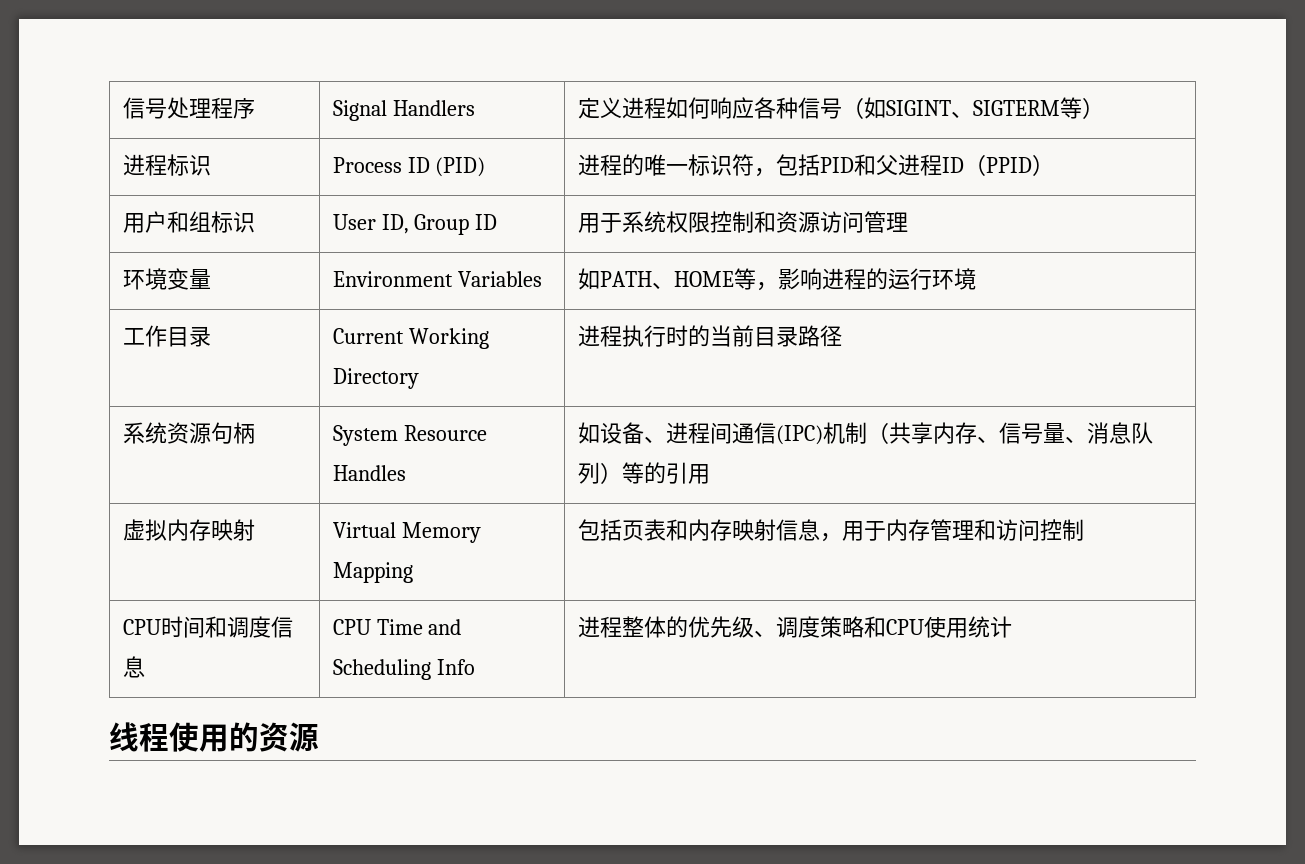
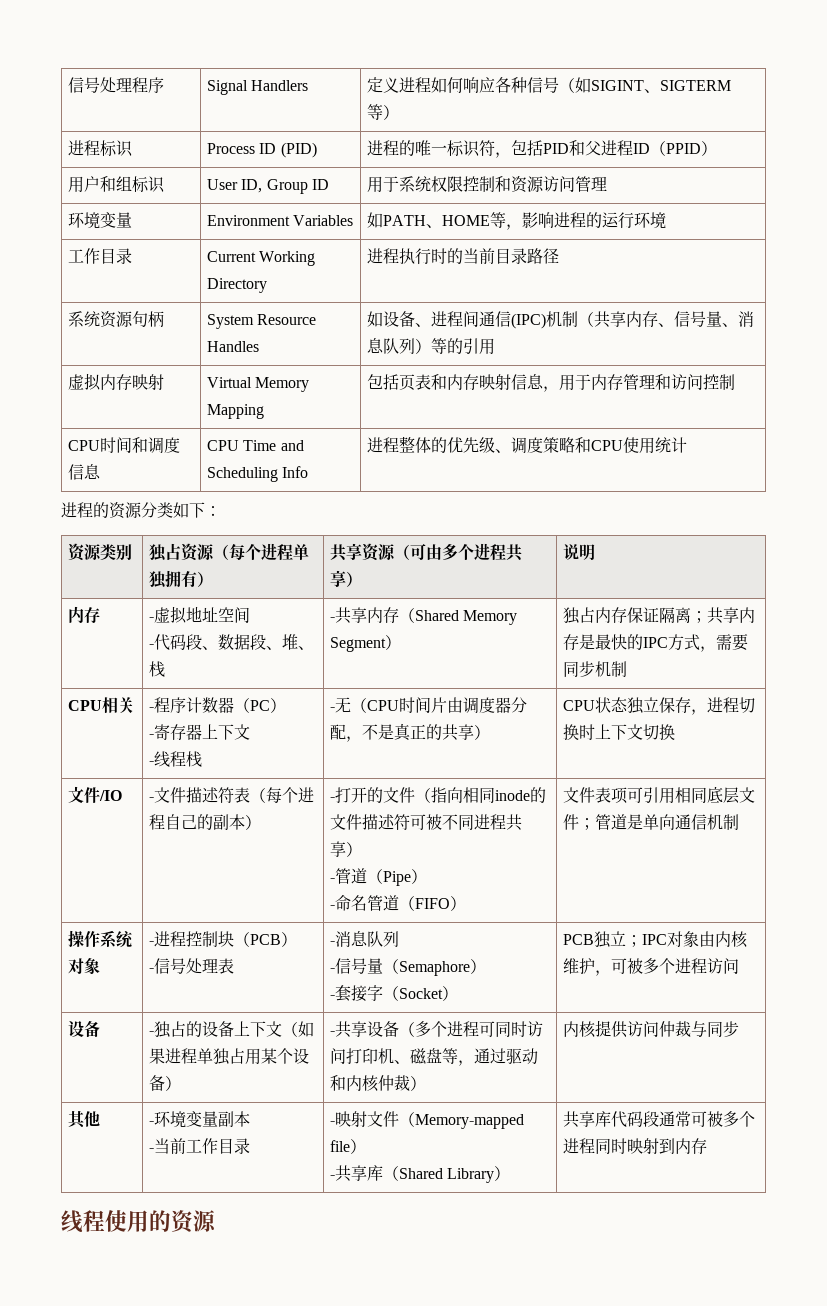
+ 进程的资源分类如下：
+ 资源类别 | 独占资源（每个进程单独拥有） | 共享资源（可由多个进程共享） | 说明
+ 内存 | -虚拟地址空间
+ -代码段、数据段、堆、栈 | -共享内存（Shared Memory Segment） | 独占内存保证隔离；共享内存是最快的IPC方式，需要同步机制
+ CPU相关 | -程序计数器（PC）
+ -寄存器上下文
+ -线程栈 | -无（CPU时间片由调度器分配，不是真正的共享） | CPU状态独立保存，进程切换时上下文切换
+ 文件/IO | -文件描述符表（每个进程自己的副本） | -打开的文件（指向相同inode的文件描述符可被不同进程共享）
+ -管道（Pipe）
+ -命名管道（FIFO） | 文件表项可引用相同底层文件；管道是单向通信机制
+ 操作系统对象 | -进程控制块（PCB）
+ -信号处理表 | -消息队列
+ -信号量（Semaphore）
+ -套接字（Socket） | PCB独立；IPC对象由内核维护，可被多个进程访问
+ 设备 | -独占的设备上下文（如果进程单独占用某个设备） | -共享设备（多个进程可同时访问打印机、磁盘等，通过驱动和内核仲裁） | 内核提供访问仲裁与同步
+ 其他 | -环境变量副本
+ -当前工作目录 | -映射文件（Memory-mapped file）
+ -共享库（Shared Library） | 共享库代码段通常可被多个进程同时映射到内存

